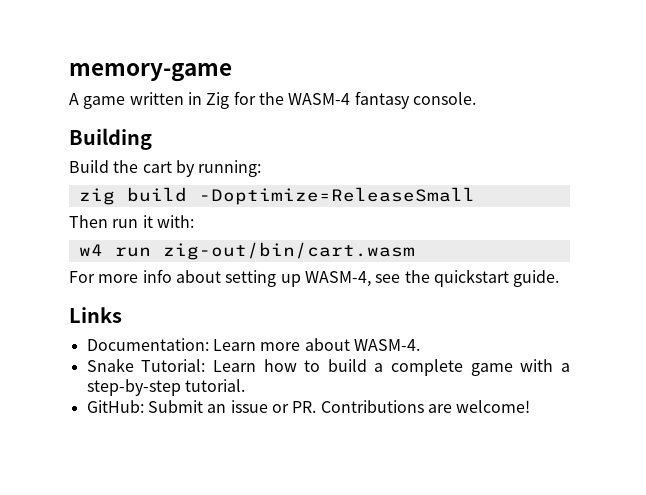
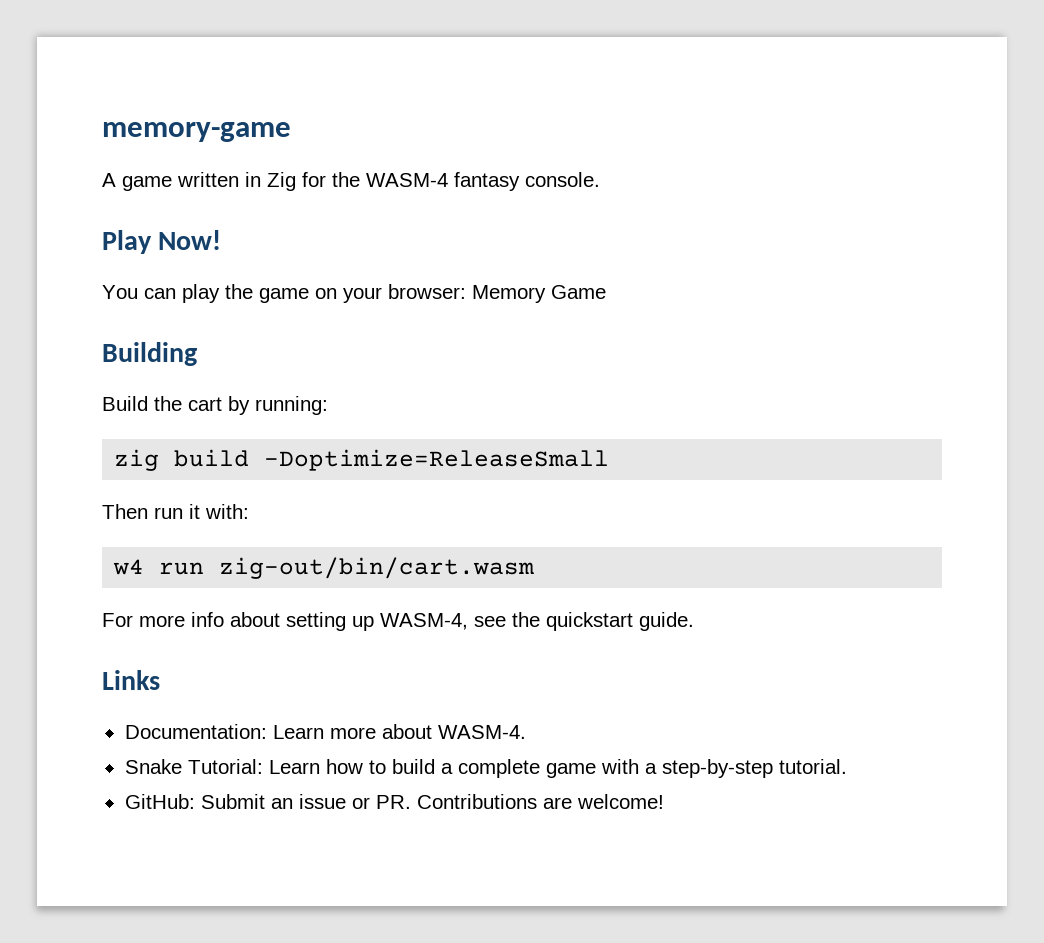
+ Play Now!
+ You can play the game on your browser: Memory Game

